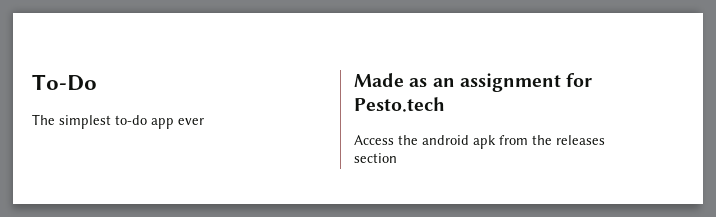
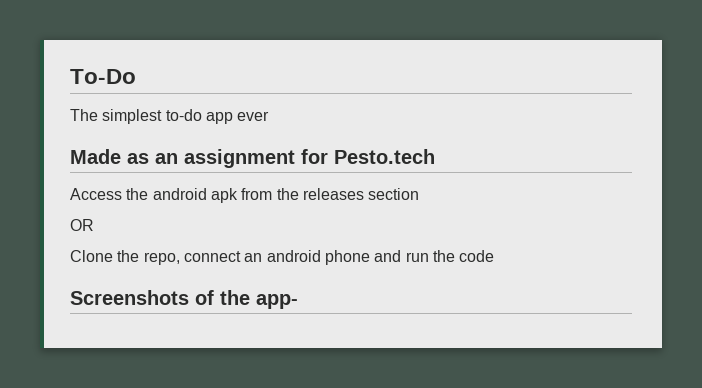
+ OR
+ Clone the repo, connect an android phone and run the code
+ Screenshots of the app-

